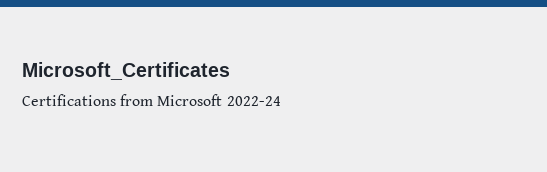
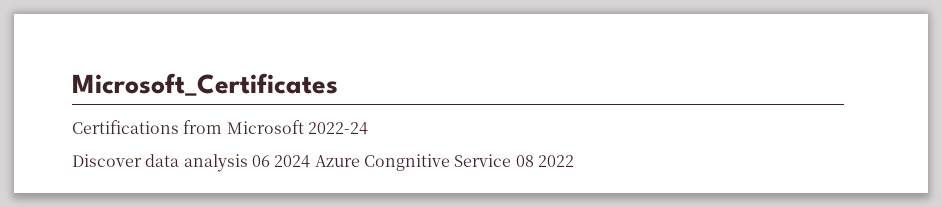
+ Discover data analysis 06 2024 Azure Congnitive Service 08 2022

